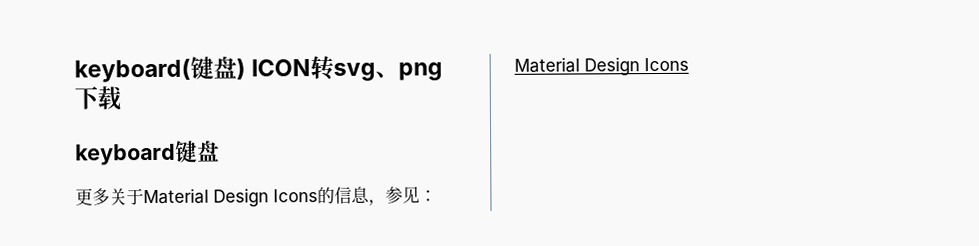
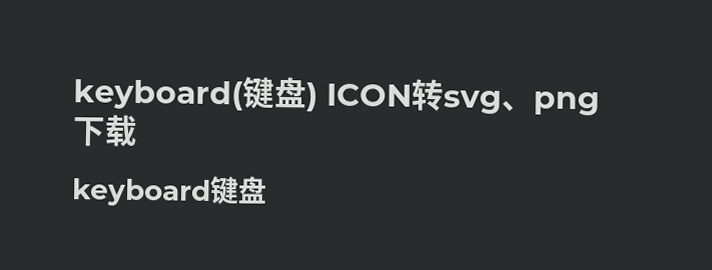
- 更多关于Material Design Icons的信息，参见：Material Design Icons

